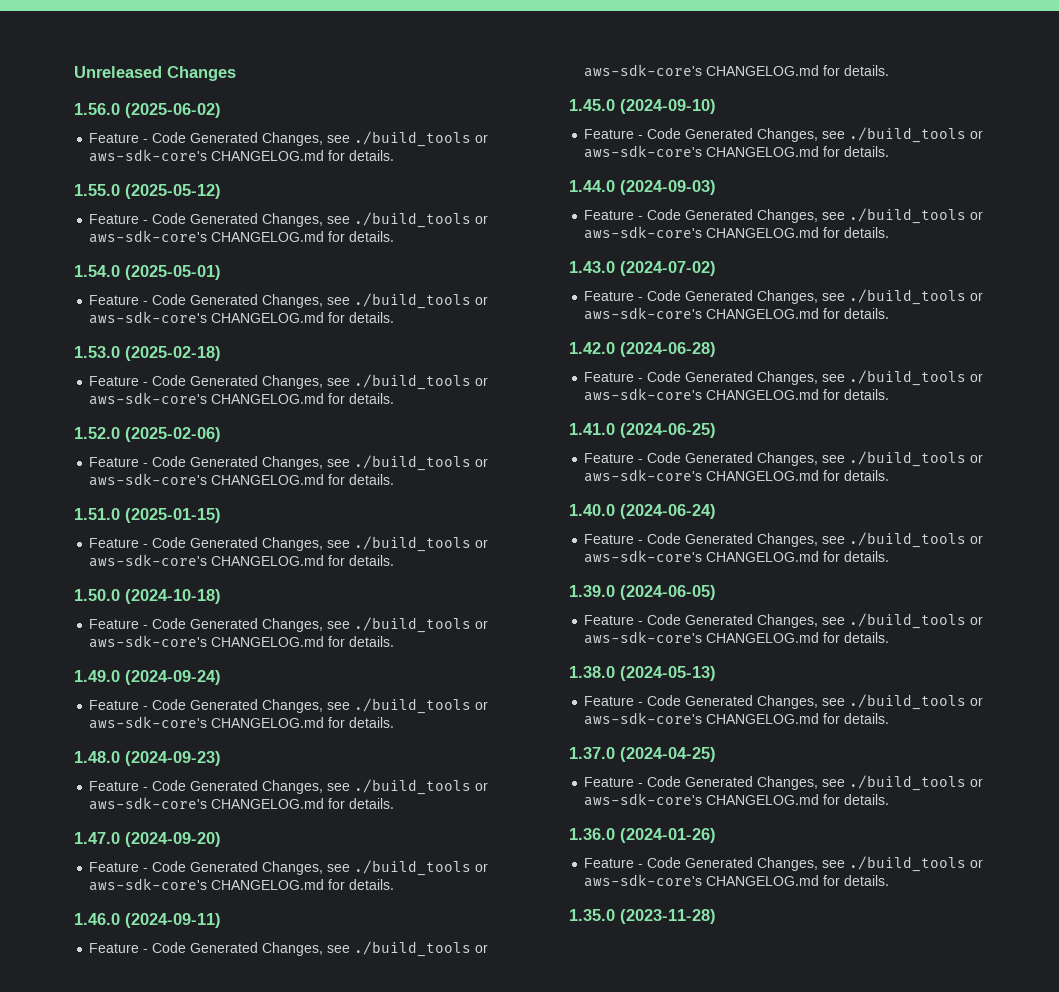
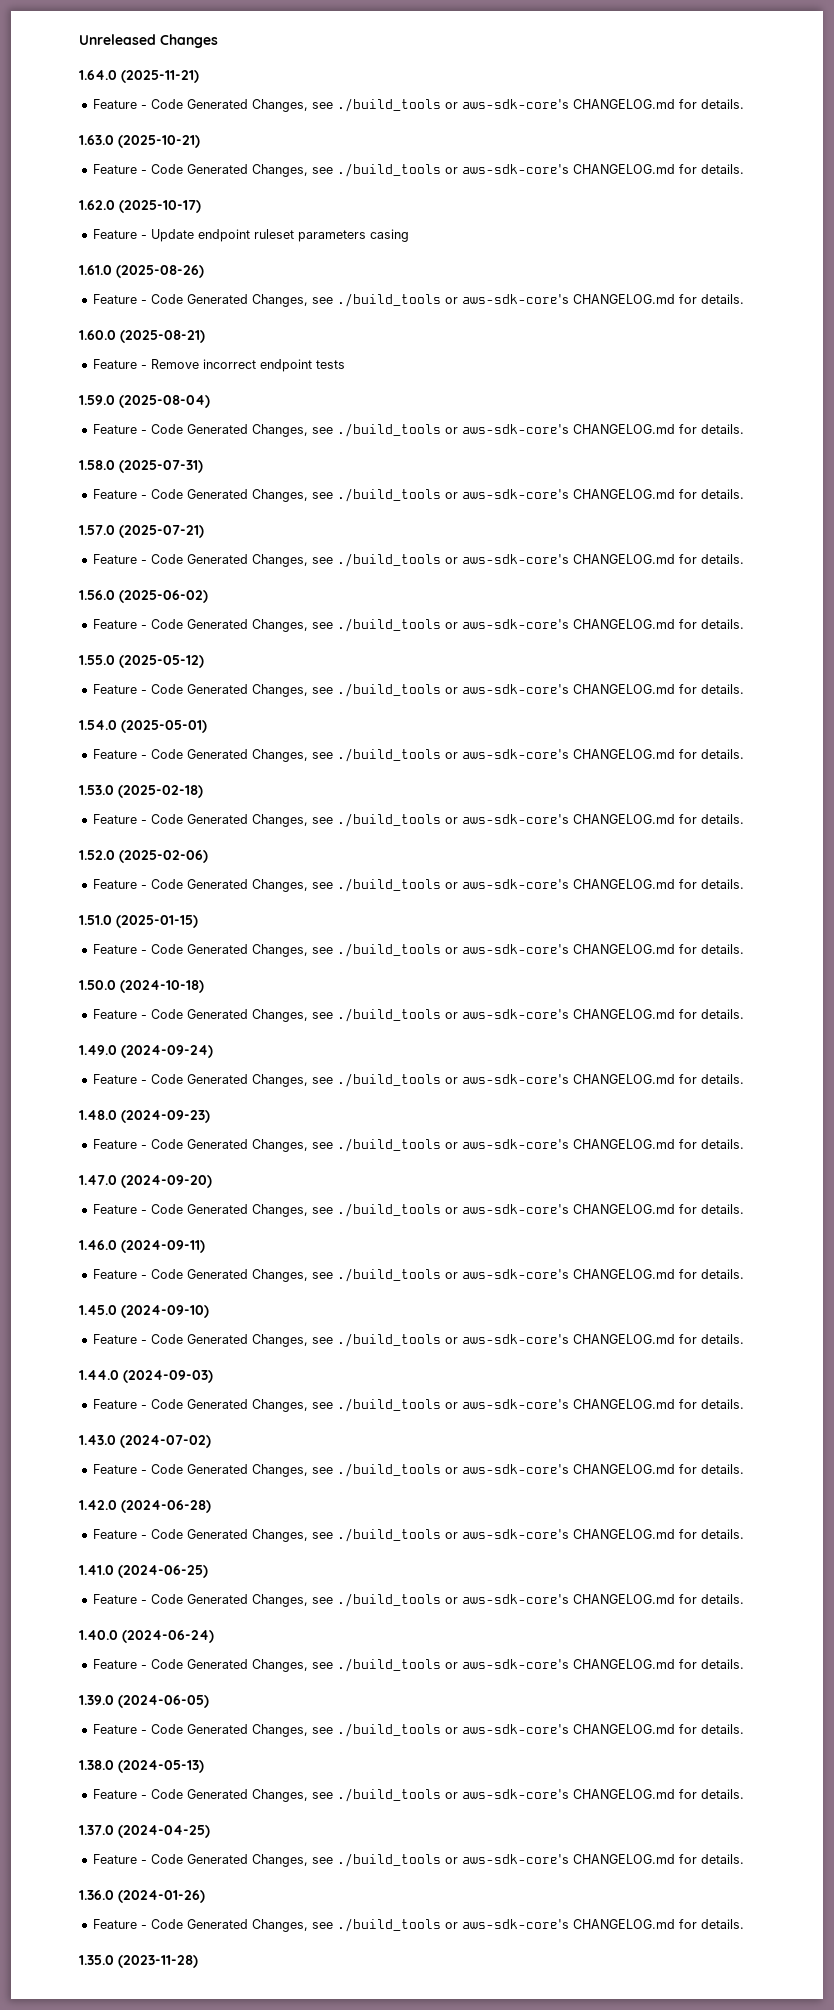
+ 1.64.0 (2025-11-21)
+ Feature - Code Generated Changes, see ./build_tools or aws-sdk-core's CHANGELOG.md for details.
+ 1.63.0 (2025-10-21)
+ Feature - Code Generated Changes, see ./build_tools or aws-sdk-core's CHANGELOG.md for details.
+ 1.62.0 (2025-10-17)
+ Feature - Update endpoint ruleset parameters casing
+ 1.61.0 (2025-08-26)
+ Feature - Code Generated Changes, see ./build_tools or aws-sdk-core's CHANGELOG.md for details.
+ 1.60.0 (2025-08-21)
+ Feature - Remove incorrect endpoint tests
+ 1.59.0 (2025-08-04)
+ Feature - Code Generated Changes, see ./build_tools or aws-sdk-core's CHANGELOG.md for details.
+ 1.58.0 (2025-07-31)
+ Feature - Code Generated Changes, see ./build_tools or aws-sdk-core's CHANGELOG.md for details.
+ 1.57.0 (2025-07-21)
+ Feature - Code Generated Changes, see ./build_tools or aws-sdk-core's CHANGELOG.md for details.

